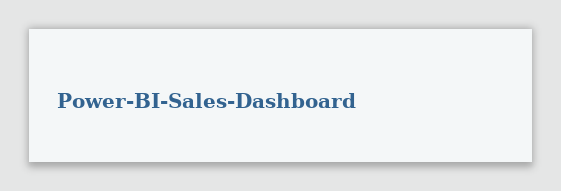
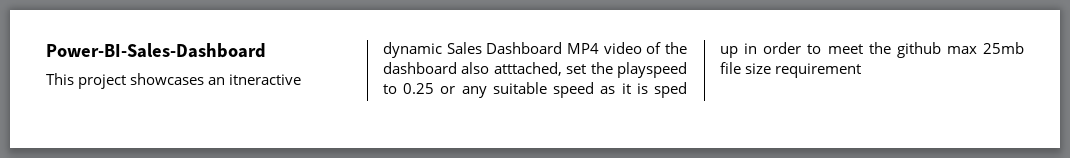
+ This project showcases an itneractive dynamic Sales Dashboard MP4 video of the dashboard also atttached, set the playspeed to 0.25 or any suitable speed as it is sped up in order to meet the github max 25mb file size requirement

